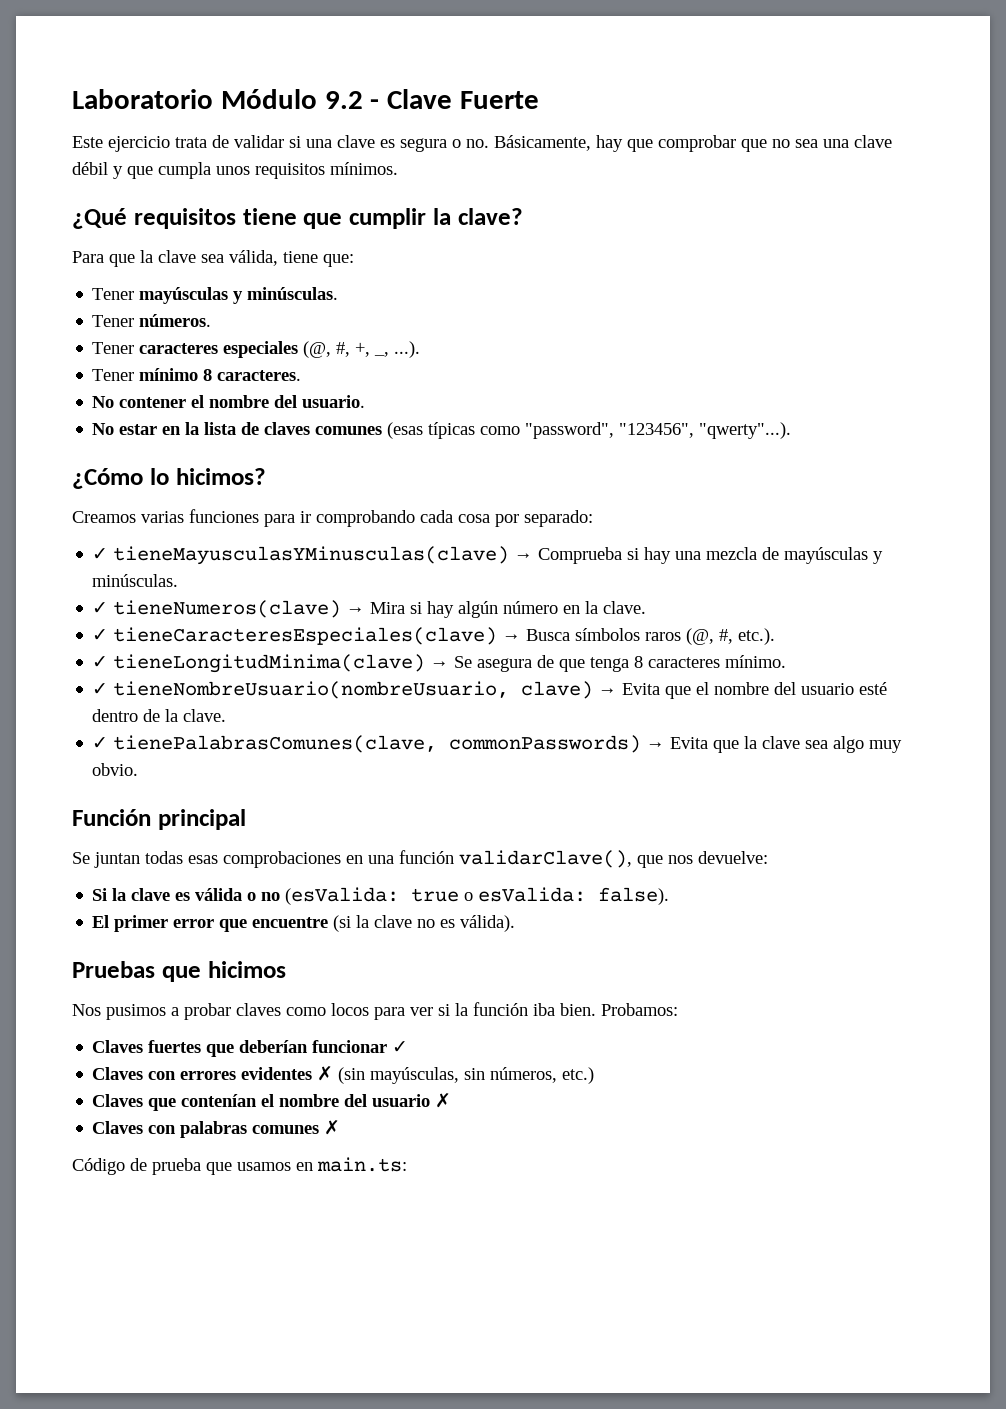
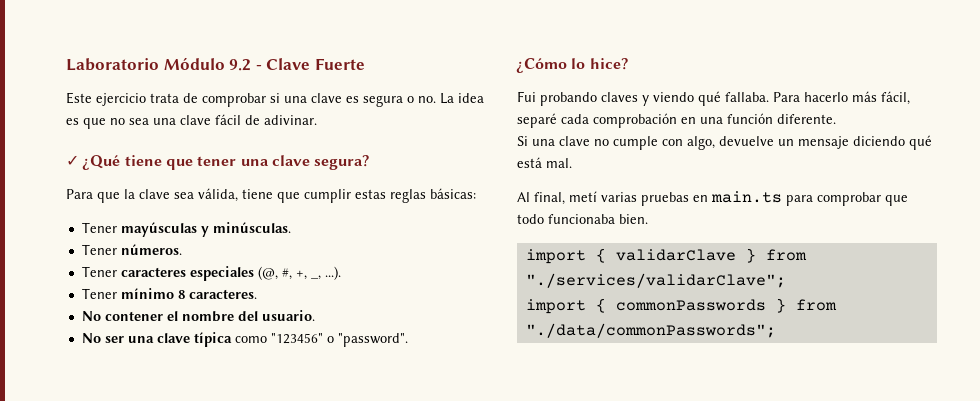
- Este ejercicio trata de validar si una clave es segura o no. Básicamente, hay que comprobar que no sea una clave débil y que cumpla unos requisitos mínimos.
- ¿Qué requisitos tiene que cumplir la clave?
+ Este ejercicio trata de comprobar si una clave es segura o no. La idea es que no sea una clave fácil de adivinar.
+ ✓ ¿Qué tiene que tener una clave segura?
- Para que la clave sea válida, tiene que:
+ Para que la clave sea válida, tiene que cumplir estas reglas básicas:
- No estar en la lista de claves comunes (esas típicas como "password", "123456", "qwerty"...).
- ¿Cómo lo hicimos?
- Creamos varias funciones para ir comprobando cada cosa por separado:
- ✓ tieneMayusculasYMinusculas(clave) → Comprueba si hay una mezcla de mayúsculas y minúsculas.
- ✓ tieneNumeros(clave) → Mira si hay algún número en la clave.
- ✓ tieneCaracteresEspeciales(clave) → Busca símbolos raros (@, #, etc.).
- ✓ tieneLongitudMinima(clave) → Se asegura de que tenga 8 caracteres mínimo.
- ✓ tieneNombreUsuario(nombreUsuario, clave) → Evita que el nombre del usuario esté dentro de la clave.
- ✓ tienePalabrasComunes(clave, commonPasswords) → Evita que la clave sea algo muy obvio.
- Función principal
- Se juntan todas esas comprobaciones en una función validarClave(), que nos devuelve:
- Si la clave es válida o no (esValida: true o esValida: false).
- El primer error que encuentre (si la clave no es válida).
- Pruebas que hicimos
- Nos pusimos a probar claves como locos para ver si la función iba bien. Probamos:
- Claves fuertes que deberían funcionar ✓
- Claves con errores evidentes ✗ (sin mayúsculas, sin números, etc.)
- Claves que contenían el nombre del usuario ✗
- Claves con palabras comunes ✗
- Código de prueba que usamos en main.ts:
+ No ser una clave típica como "123456" o "password".
+ ¿Cómo lo hice?
+ Fui probando claves y viendo qué fallaba. Para hacerlo más fácil, separé cada comprobación en una función diferente.
+ Si una clave no cumple con algo, devuelve un mensaje diciendo qué está mal.
+ Al final, metí varias pruebas en main.ts para comprobar que todo funcionaba bien.
+ import { validarClave } from "./services/validarClave";
+ import { commonPasswords } from "./data/commonPasswords";

